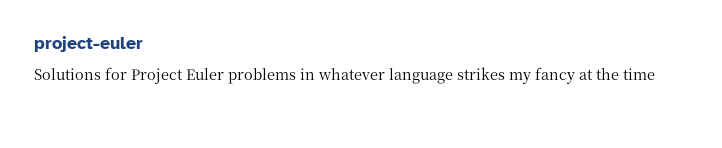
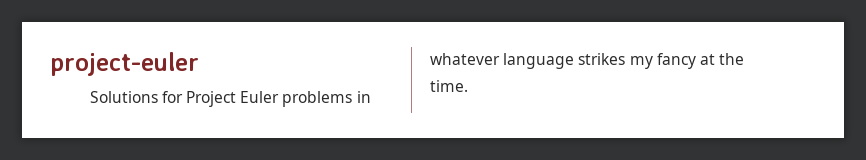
- Solutions for Project Euler problems in whatever language strikes my fancy at the time
+ Solutions for Project Euler problems in whatever language strikes my fancy at the time.

